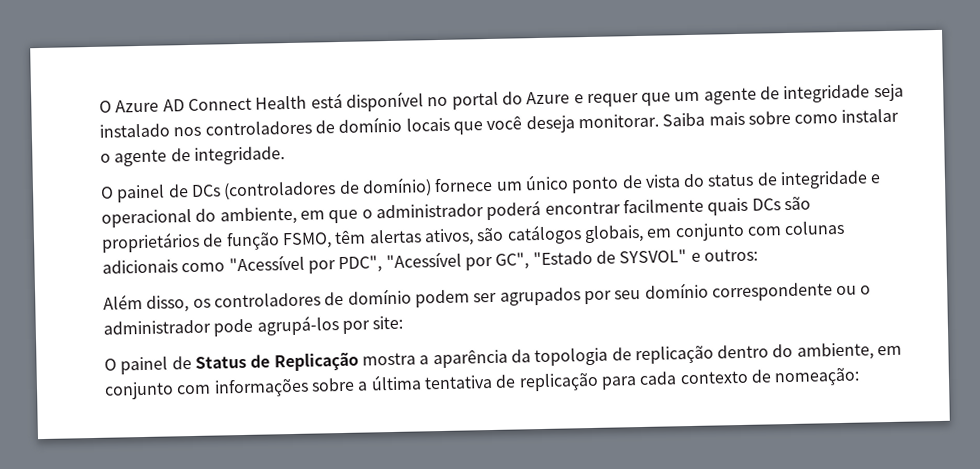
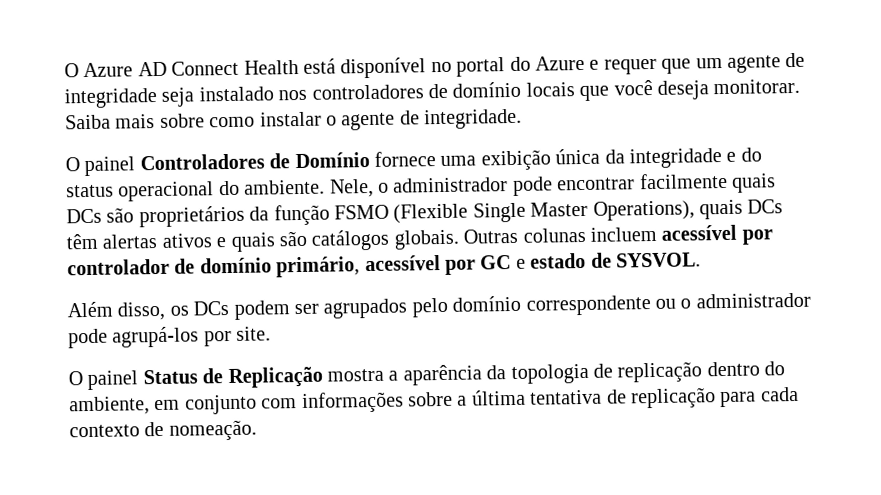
- O painel de DCs (controladores de domínio) fornece um único ponto de vista do status de integridade e operacional do ambiente, em que o administrador poderá encontrar facilmente quais DCs são proprietários de função FSMO, têm alertas ativos, são catálogos globais, em conjunto com colunas adicionais como "Acessível por PDC", "Acessível por GC", "Estado de SYSVOL" e outros:
+ O painel Controladores de Domínio fornece uma exibição única da integridade e do status operacional do ambiente. Nele, o administrador pode encontrar facilmente quais DCs são proprietários da função FSMO (Flexible Single Master Operations), quais DCs têm alertas ativos e quais são catálogos globais. Outras colunas incluem acessível por controlador de domínio primário, acessível por GC e estado de SYSVOL.
- Além disso, os controladores de domínio podem ser agrupados por seu domínio correspondente ou o administrador pode agrupá-los por site:
- O painel de Status de Replicação mostra a aparência da topologia de replicação dentro do ambiente, em conjunto com informações sobre a última tentativa de replicação para cada contexto de nomeação:
+ Além disso, os DCs podem ser agrupados pelo domínio correspondente ou o administrador pode agrupá-los por site.
+ O painel Status de Replicação mostra a aparência da topologia de replicação dentro do ambiente, em conjunto com informações sobre a última tentativa de replicação para cada contexto de nomeação.

